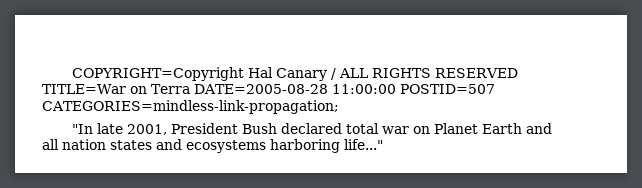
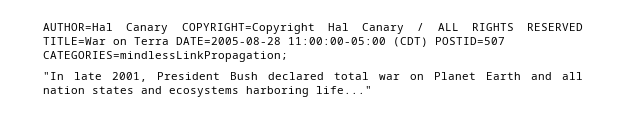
- COPYRIGHT=Copyright Hal Canary / ALL RIGHTS RESERVED TITLE=War on Terra DATE=2005-08-28 11:00:00 POSTID=507 CATEGORIES=mindless-link-propagation;
+ AUTHOR=Hal Canary COPYRIGHT=Copyright Hal Canary / ALL RIGHTS RESERVED TITLE=War on Terra DATE=2005-08-28 11:00:00-05:00 (CDT) POSTID=507 CATEGORIES=mindlessLinkPropagation;

